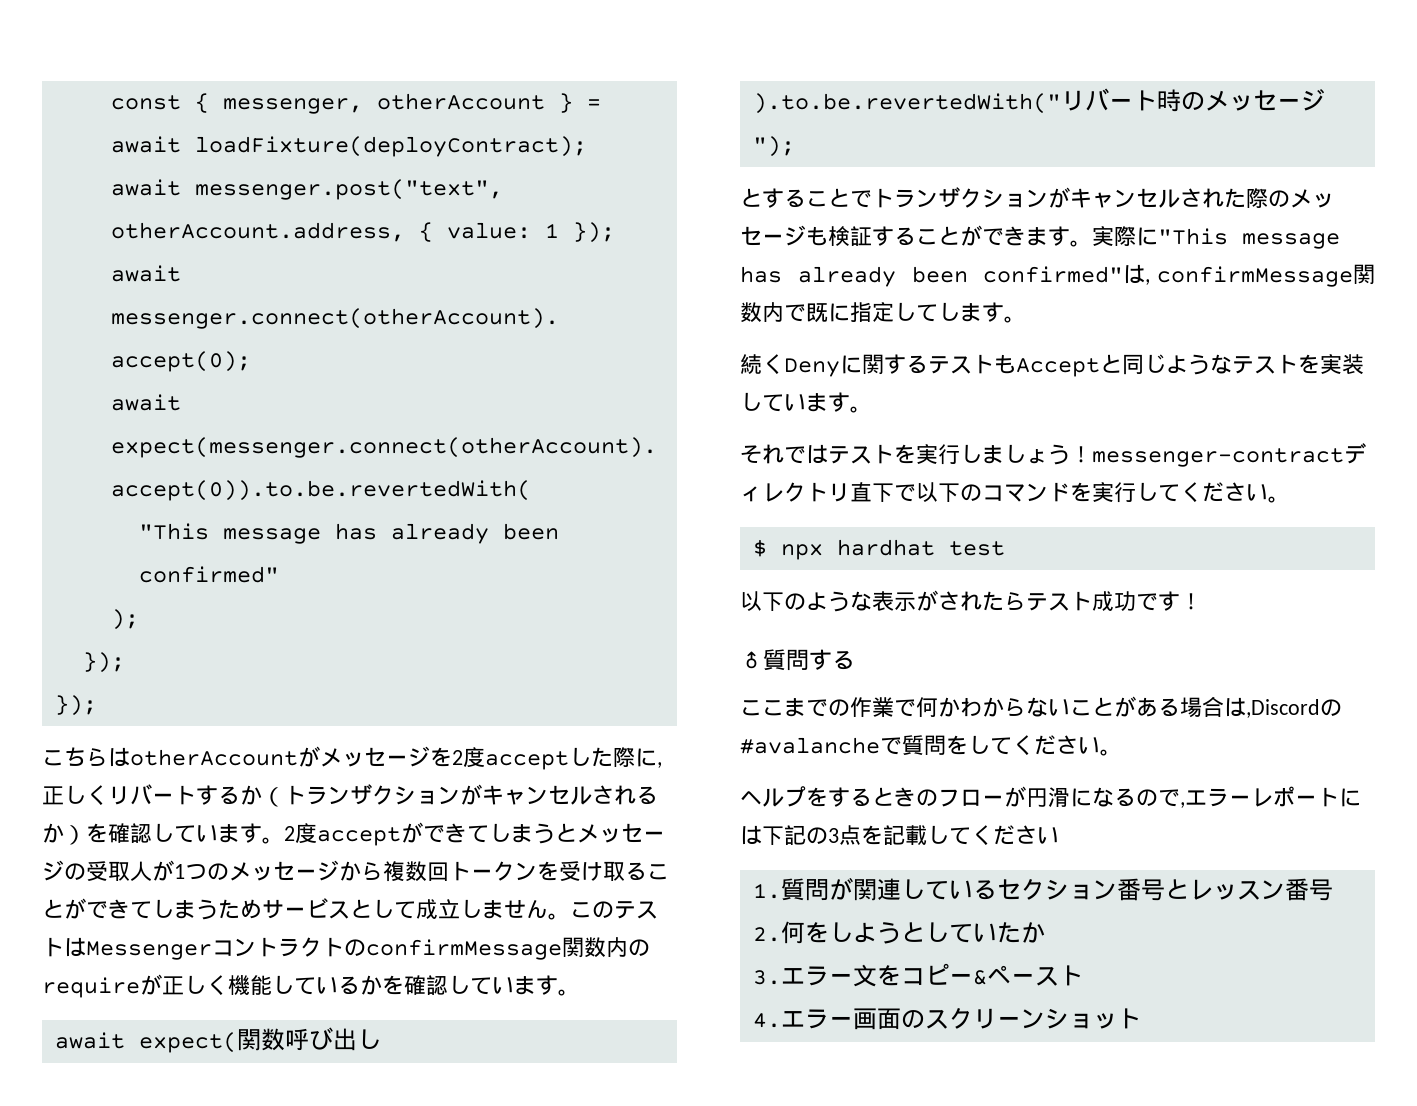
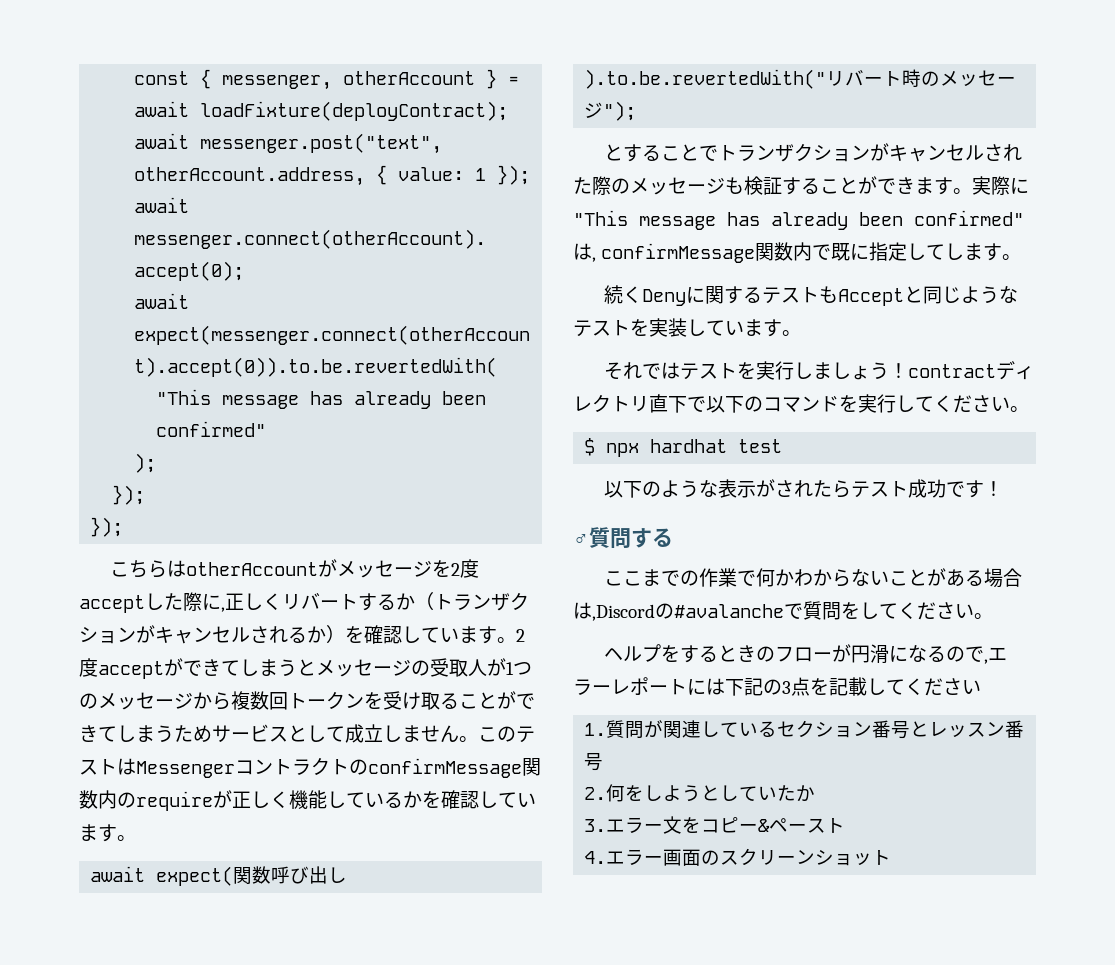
- それではテストを実行しましょう！messenger-contractディレクトリ直下で以下のコマンドを実行してください。
+ それではテストを実行しましょう！contractディレクトリ直下で以下のコマンドを実行してください。

